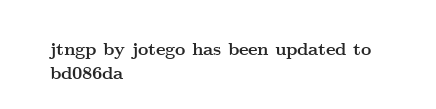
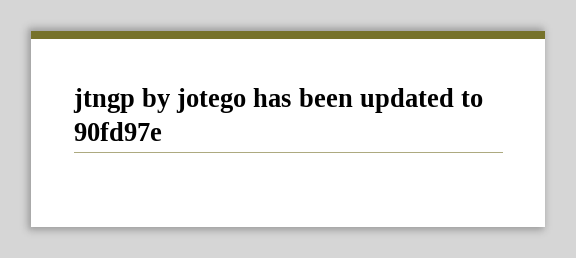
- jtngp by jotego has been updated to bd086da
+ jtngp by jotego has been updated to 90fd97e

